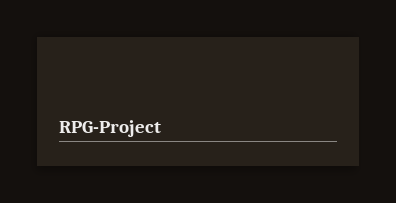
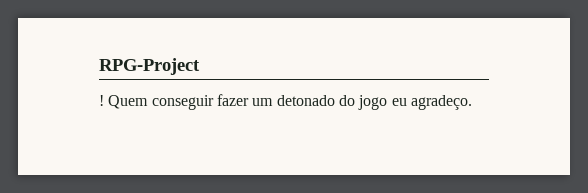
+ ! Quem conseguir fazer um detonado do jogo eu agradeço.

